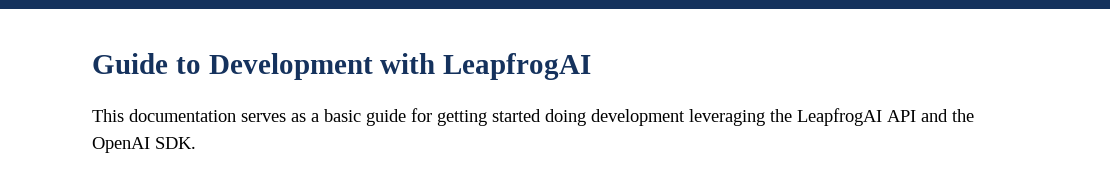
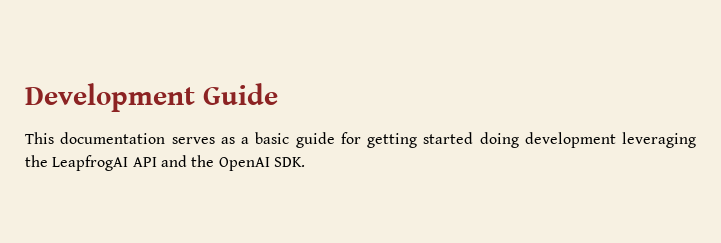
- Guide to Development with LeapfrogAI
+ Development Guide

